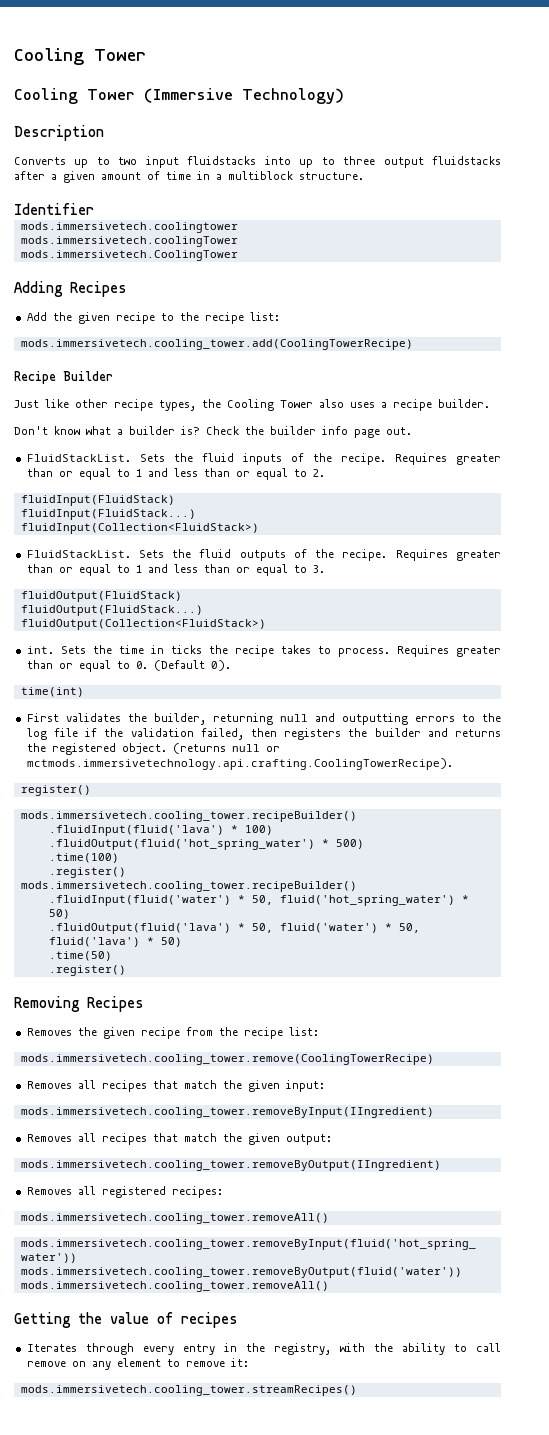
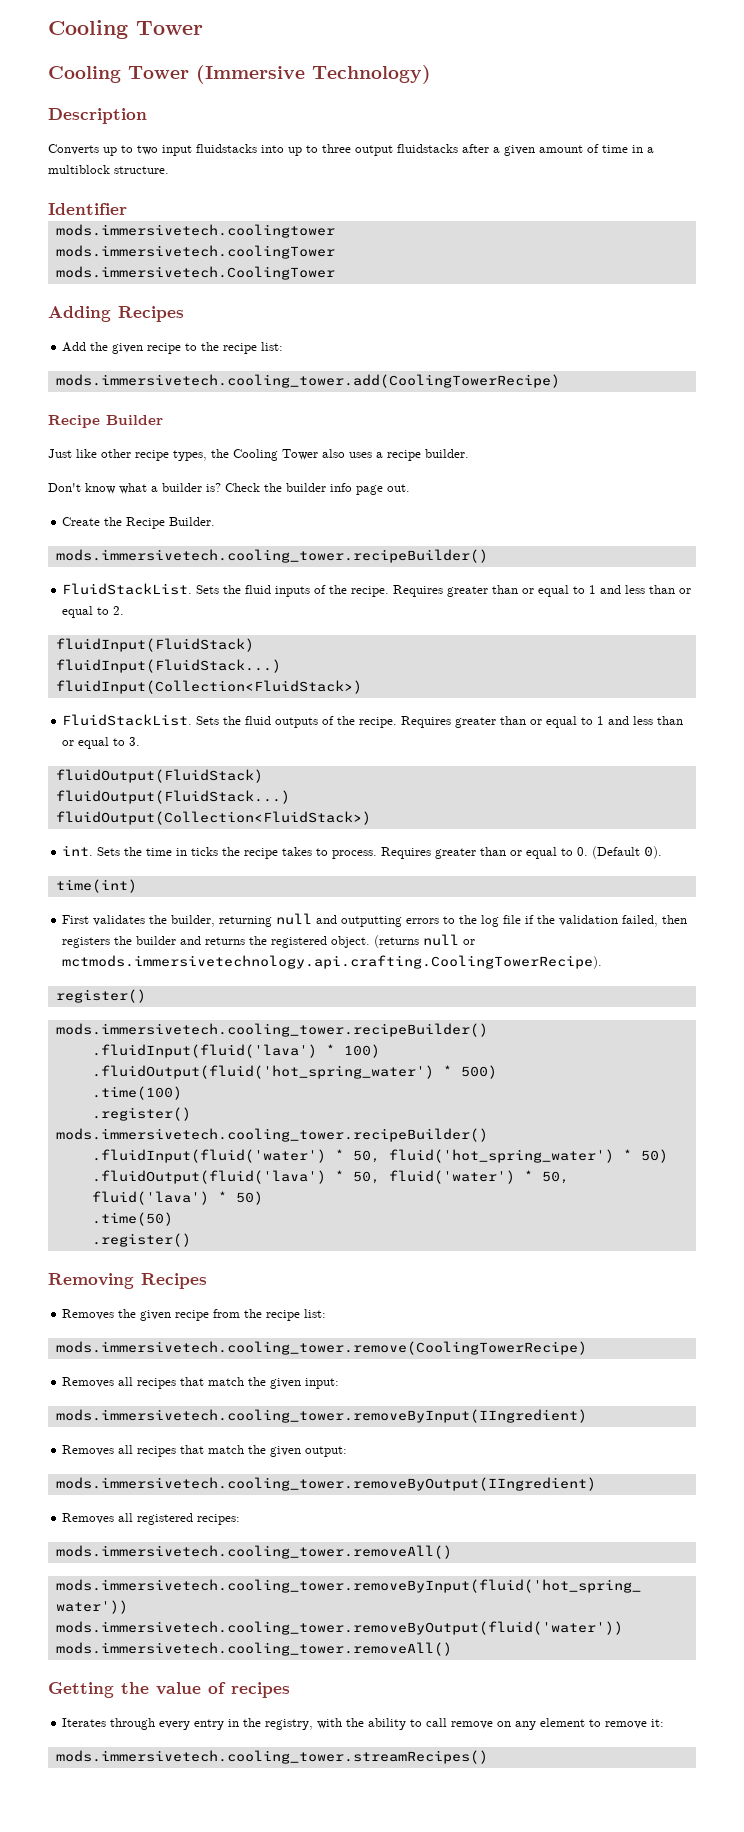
+ Create the Recipe Builder.
+ mods.immersivetech.cooling_tower.recipeBuilder()

